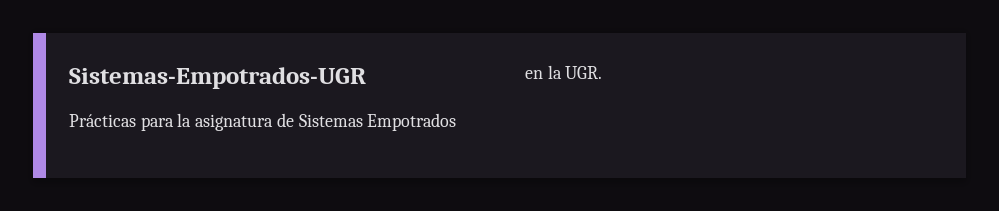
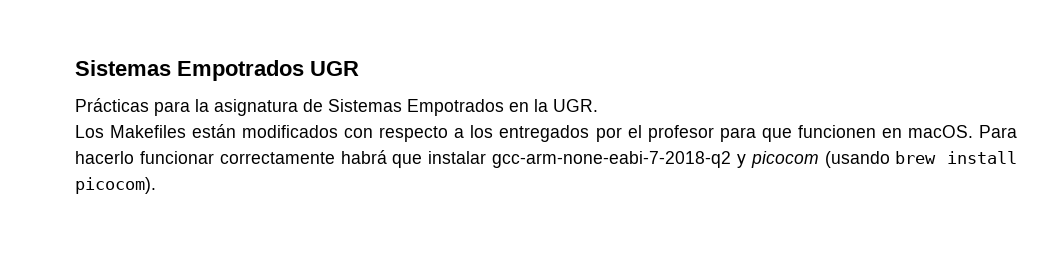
- Sistemas-Empotrados-UGR
+ Sistemas Empotrados UGR
+ Los Makefiles están modificados con respecto a los entregados por el profesor para que funcionen en macOS. Para hacerlo funcionar correctamente habrá que instalar gcc-arm-none-eabi-7-2018-q2 y picocom (usando brew install picocom).

